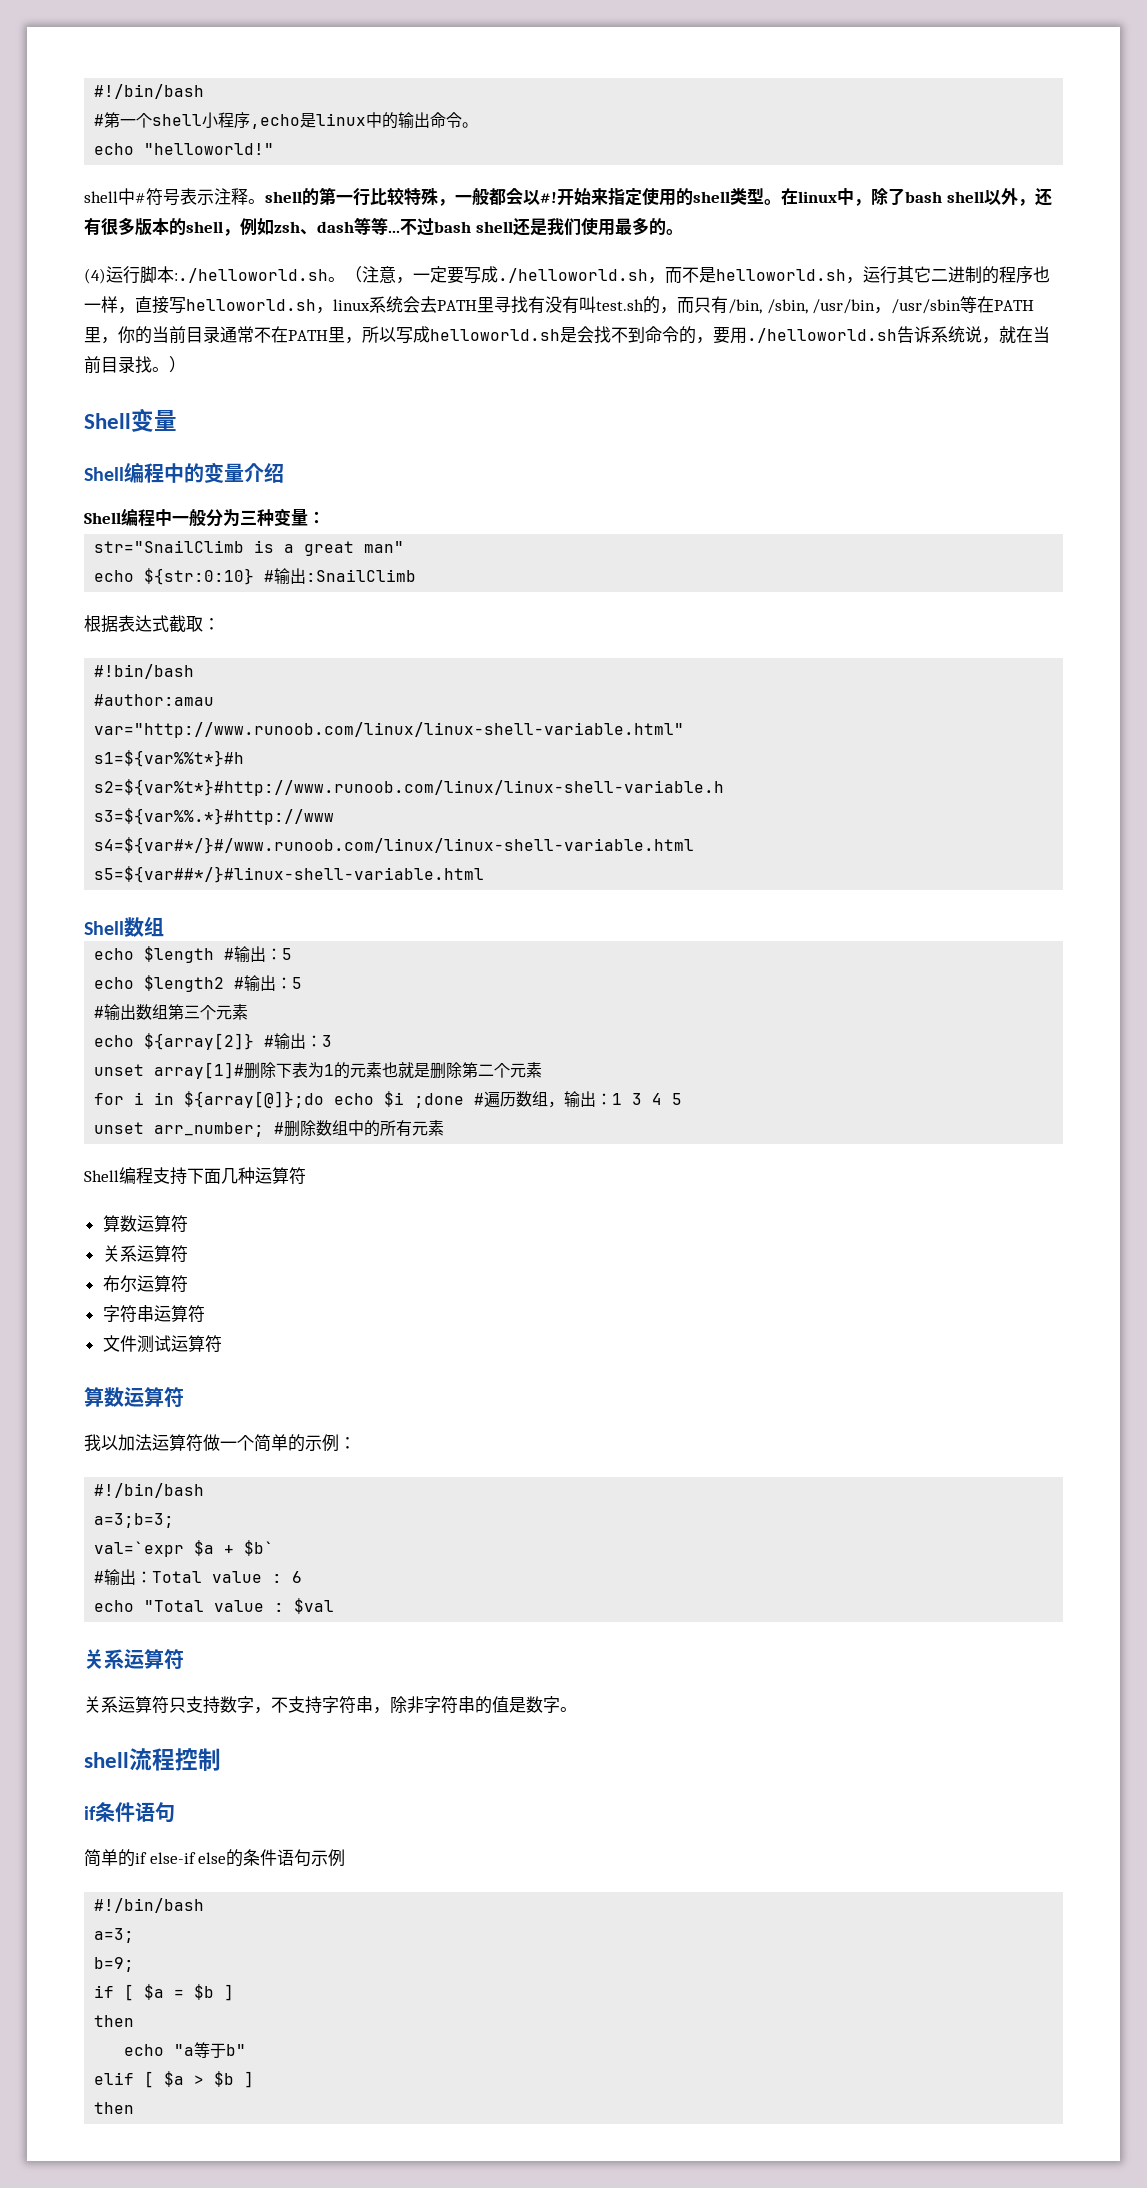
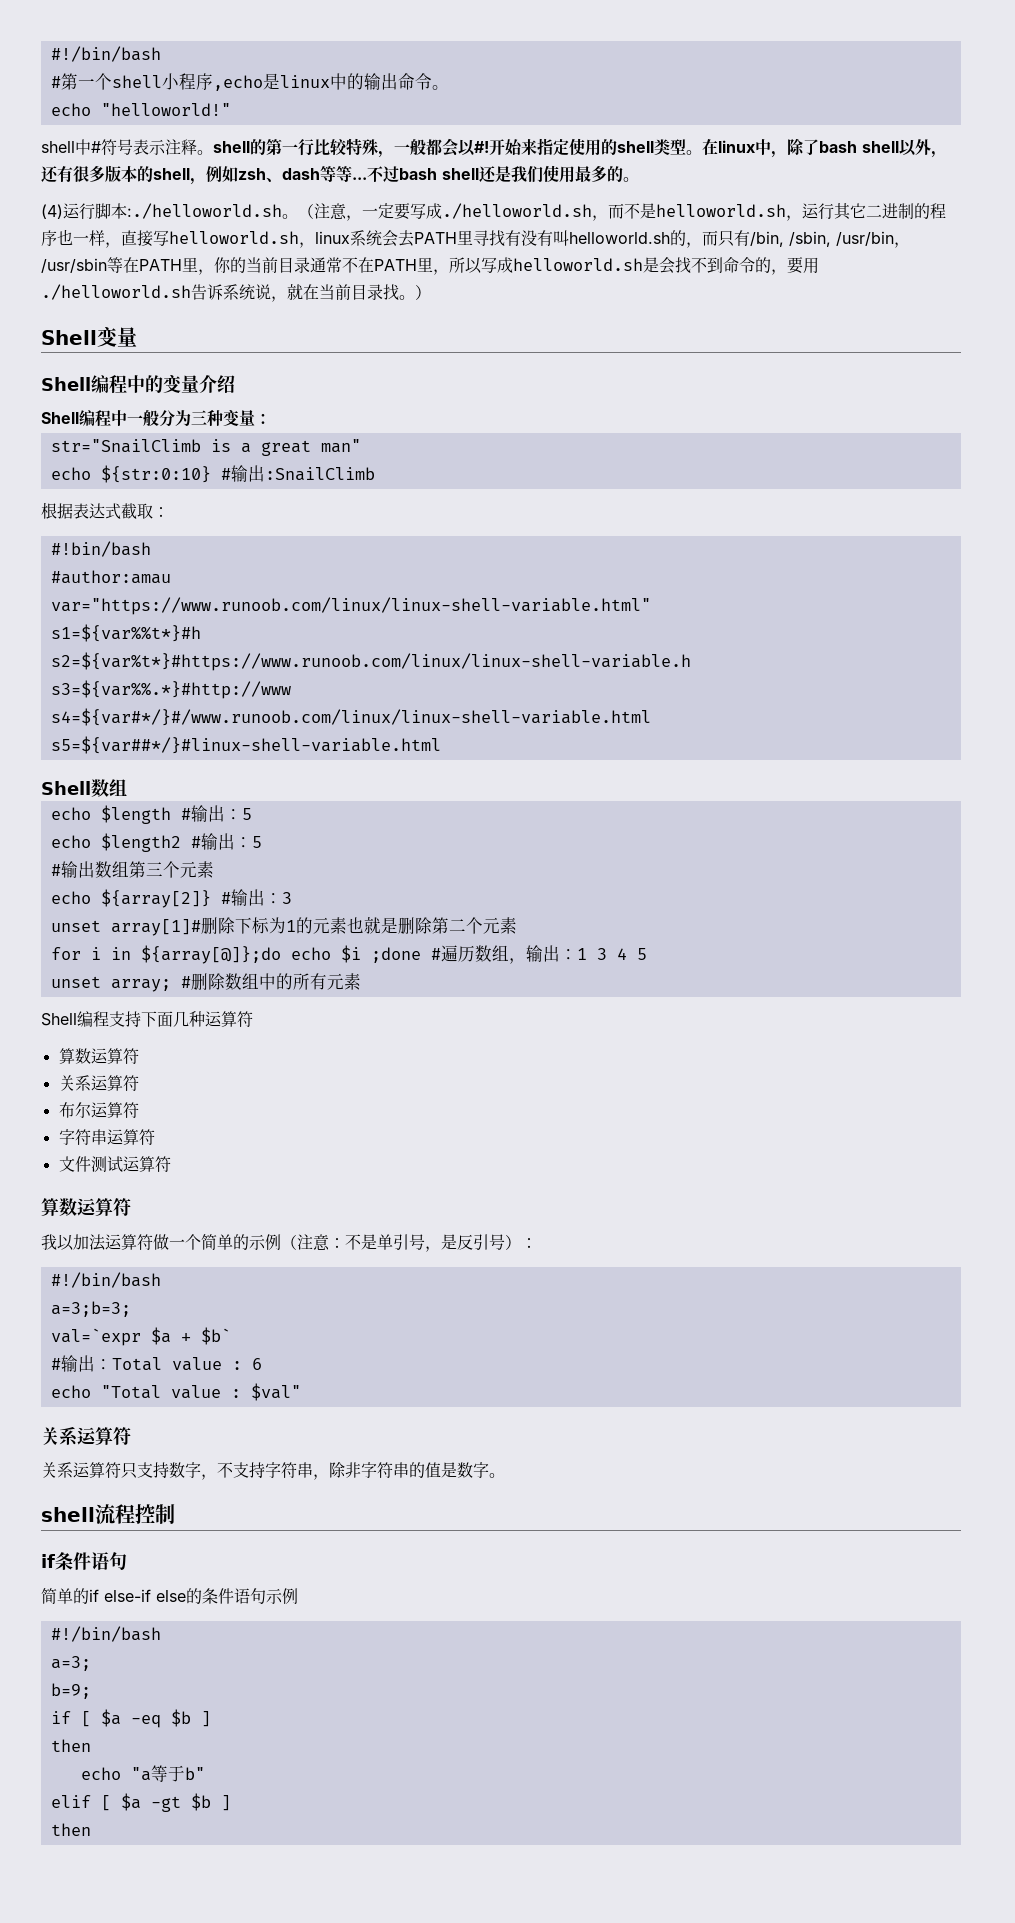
- （注意，一定要写成./helloworld.sh，而不是helloworld.sh，运行其它二进制的程序也一样，直接写helloworld.sh，linux系统会去PATH里寻找有没有叫test.sh的，而只有/bin, /sbin, /usr/bin，/usr/sbin等在PATH里，你的当前目录通常不在PATH里，所以写成helloworld.sh是会找不到命令的，要用./helloworld.sh告诉系统说，就在当前目录找。）
+ （注意，一定要写成./helloworld.sh，而不是helloworld.sh，运行其它二进制的程序也一样，直接写helloworld.sh，linux系统会去PATH里寻找有没有叫helloworld.sh的，而只有/bin, /sbin, /usr/bin，/usr/sbin等在PATH里，你的当前目录通常不在PATH里，所以写成helloworld.sh是会找不到命令的，要用./helloworld.sh告诉系统说，就在当前目录找。）
- var="http://www.runoob.com/linux/linux-shell-variable.html"
+ var="https://www.runoob.com/linux/linux-shell-variable.html"
- s2=${var%t*}#http://www.runoob.com/linux/linux-shell-variable.h
+ s2=${var%t*}#https://www.runoob.com/linux/linux-shell-variable.h
- unset array[1]#删除下表为1的元素也就是删除第二个元素
+ unset array[1]#删除下标为1的元素也就是删除第二个元素
- unset arr_number; #删除数组中的所有元素
+ unset array; #删除数组中的所有元素
- 我以加法运算符做一个简单的示例：
+ 我以加法运算符做一个简单的示例（注意：不是单引号，是反引号）：
- echo "Total value : $val
+ echo "Total value : $val"
- if [ $a = $b ]
+ if [ $a -eq $b ]
- elif [ $a > $b ]
+ elif [ $a -gt $b ]

